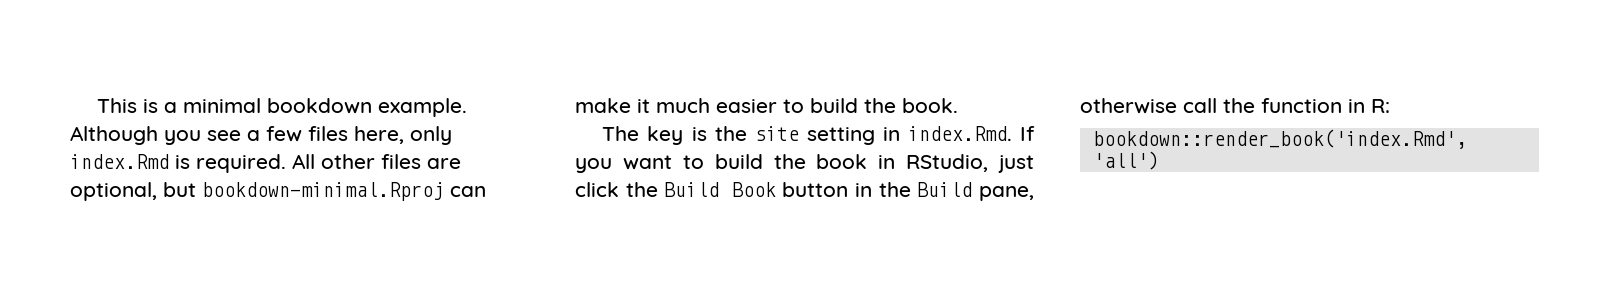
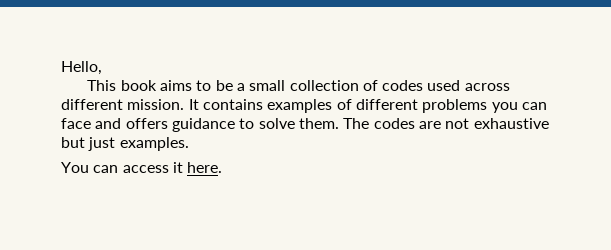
- This is a minimal bookdown example. Although you see a few files here, only index.Rmd is required. All other files are optional, but bookdown-minimal.Rproj can make it much easier to build the book.
- The key is the site setting in index.Rmd. If you want to build the book in RStudio, just click the Build Book button in the Build pane, otherwise call the function in R:
- bookdown::render_book('index.Rmd', 'all')
+ Hello,
+ This book aims to be a small collection of codes used across different mission. It contains examples of different problems you can face and offers guidance to solve them. The codes are not exhaustive but just examples.
+ You can access it here.

